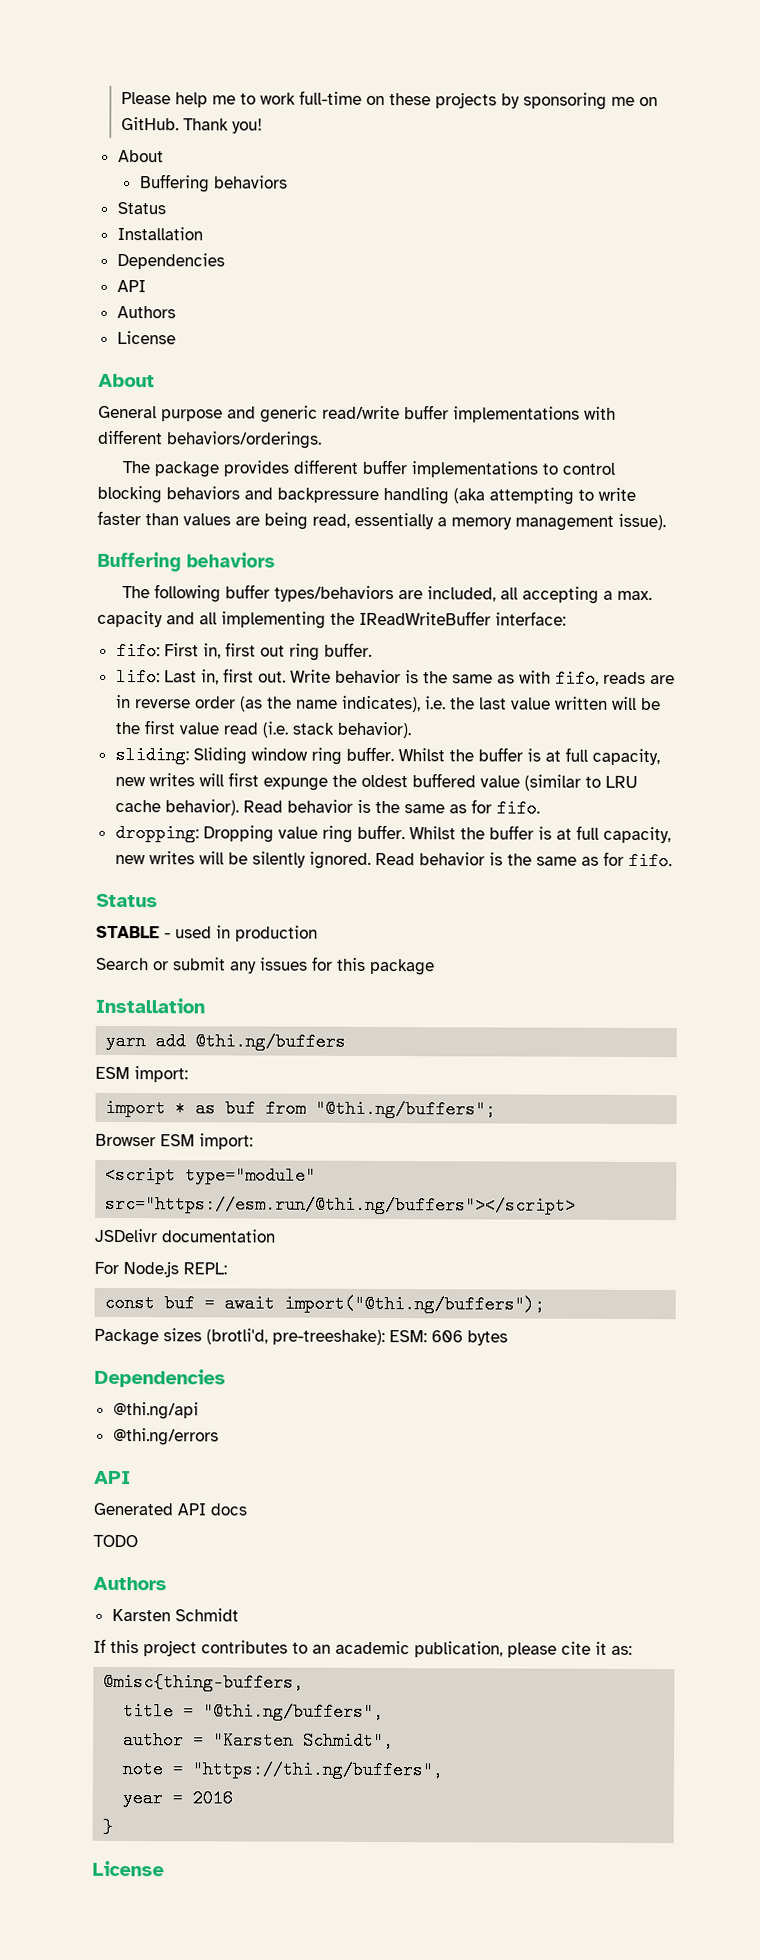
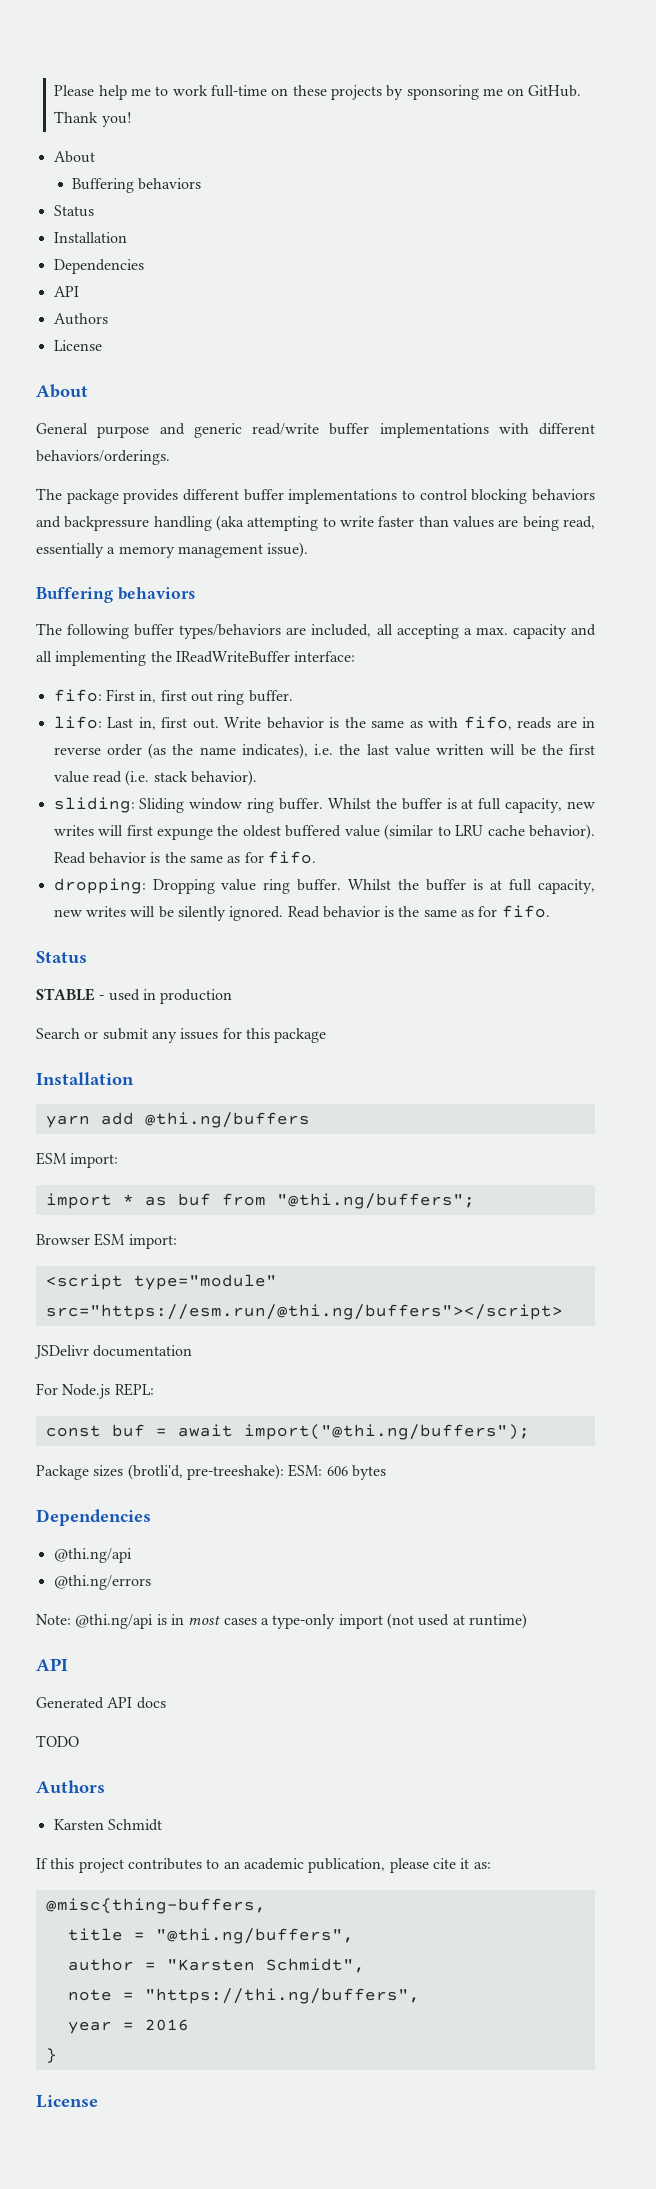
+ Note: @thi.ng/api is in most cases a type-only import (not used at runtime)

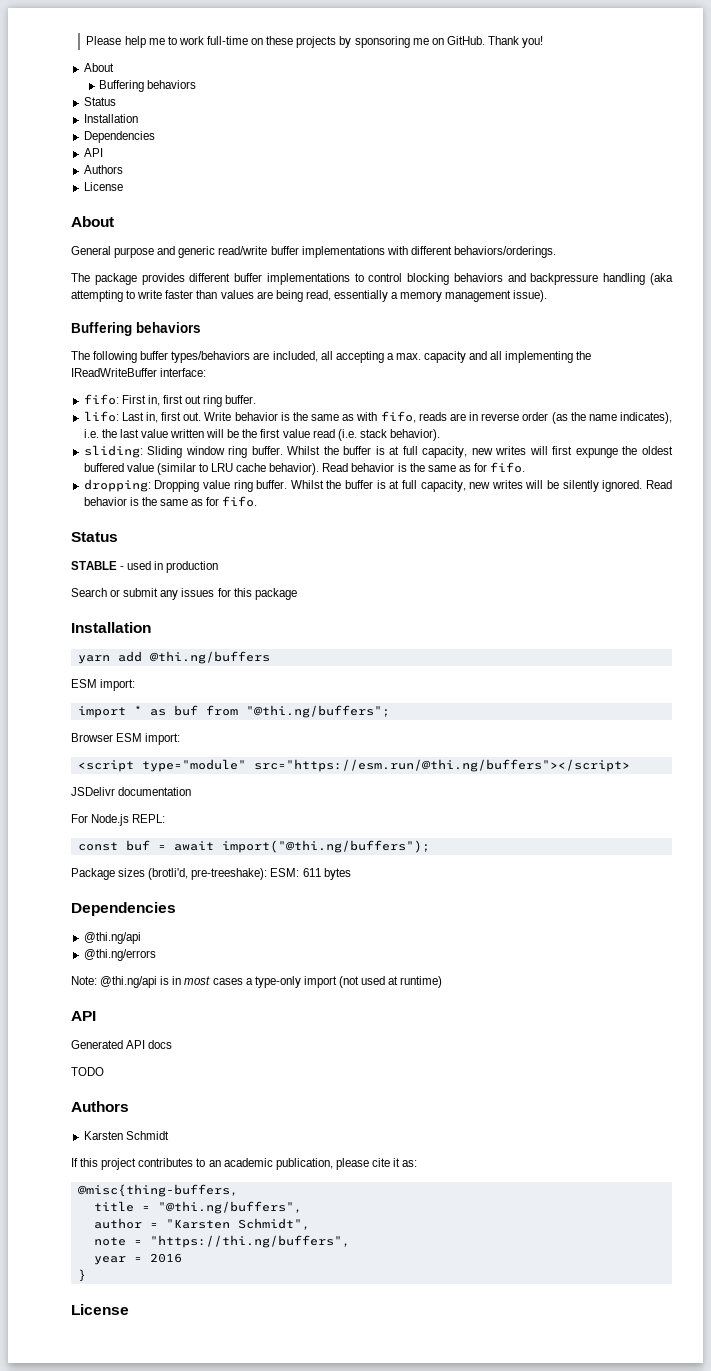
- Package sizes (brotli'd, pre-treeshake): ESM: 606 bytes
+ Package sizes (brotli'd, pre-treeshake): ESM: 611 bytes

